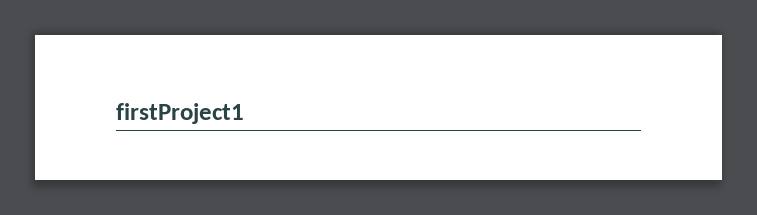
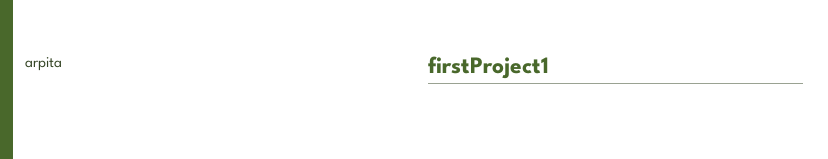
+ arpita

